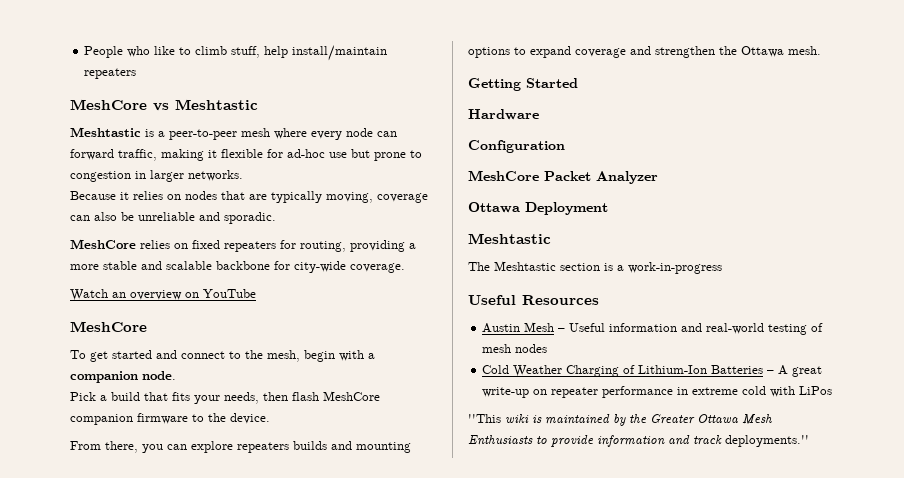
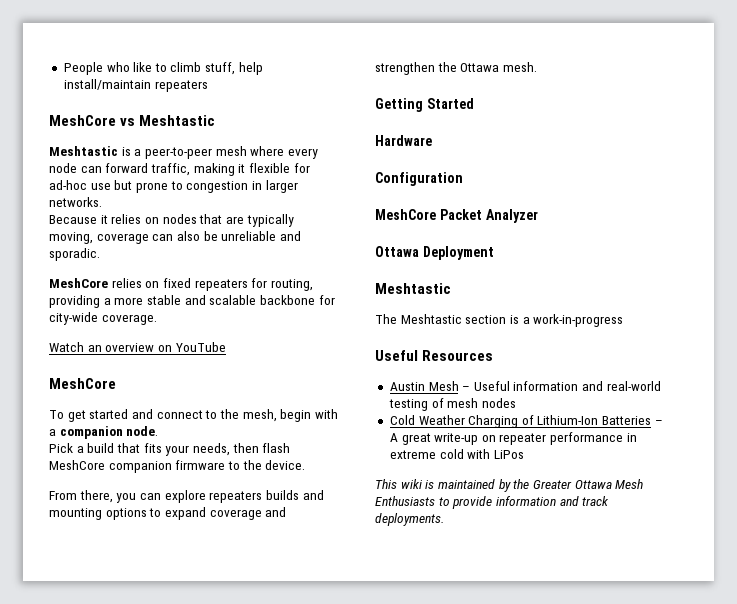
- ''This wiki is maintained by the Greater Ottawa Mesh Enthusiasts to provide information and track deployments.''
+ This wiki is maintained by the Greater Ottawa Mesh Enthusiasts to provide information and track deployments.

